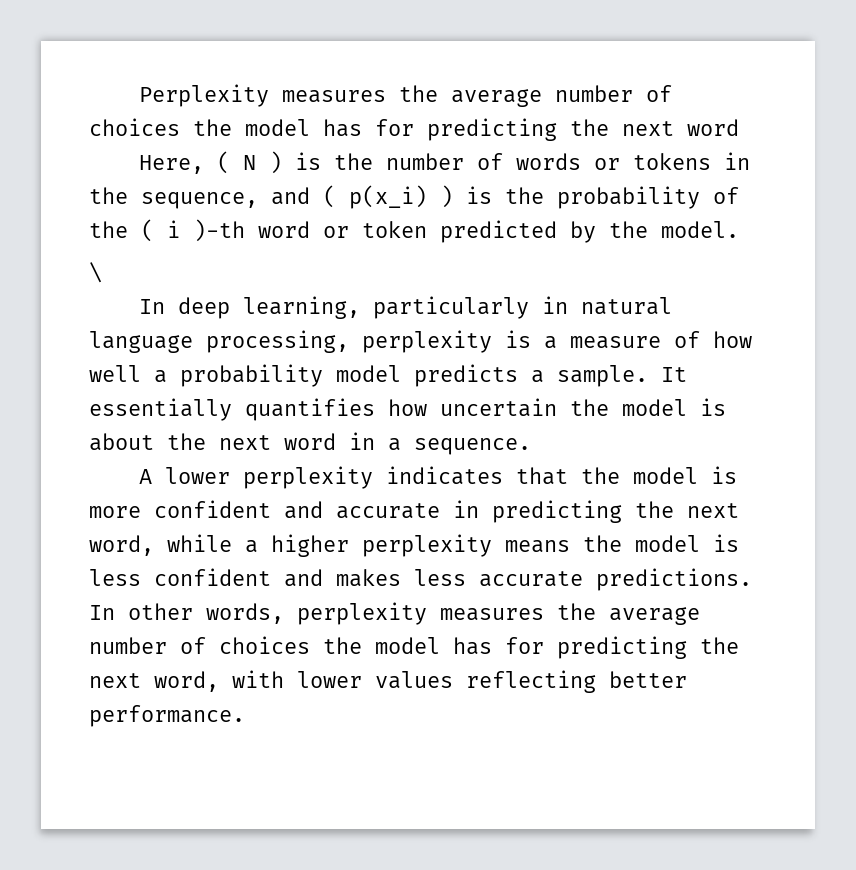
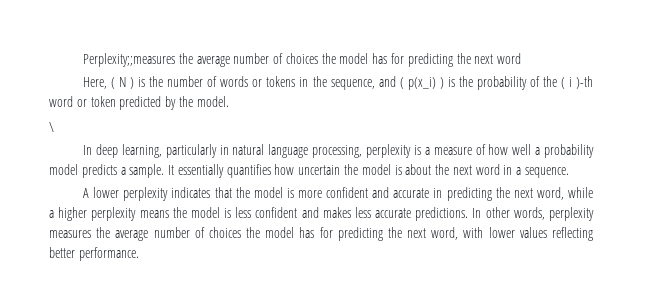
- Perplexity measures the average number of choices the model has for predicting the next word
+ Perplexity;;measures the average number of choices the model has for predicting the next word

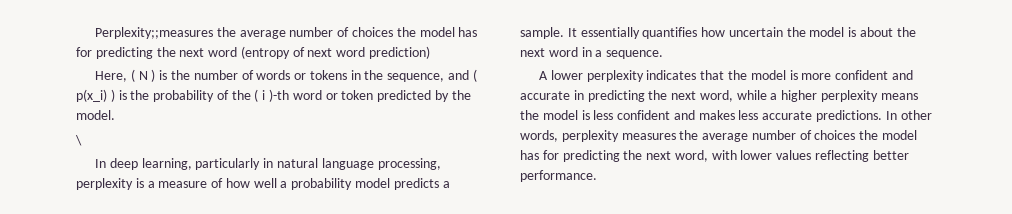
- Perplexity;;measures the average number of choices the model has for predicting the next word
+ Perplexity;;measures the average number of choices the model has for predicting the next word (entropy of next word prediction)

